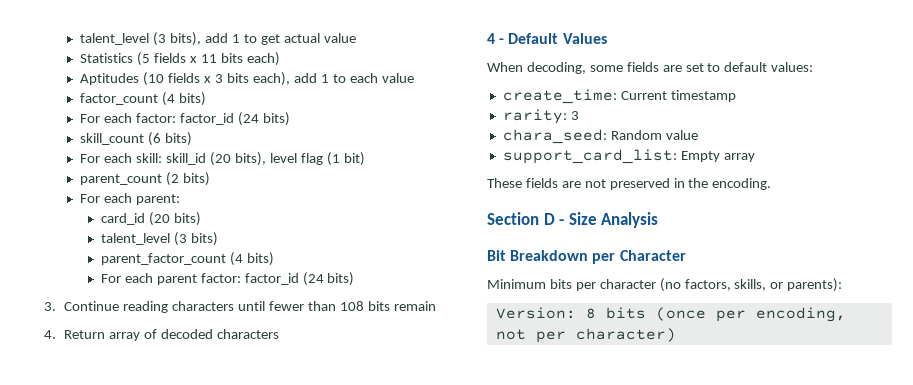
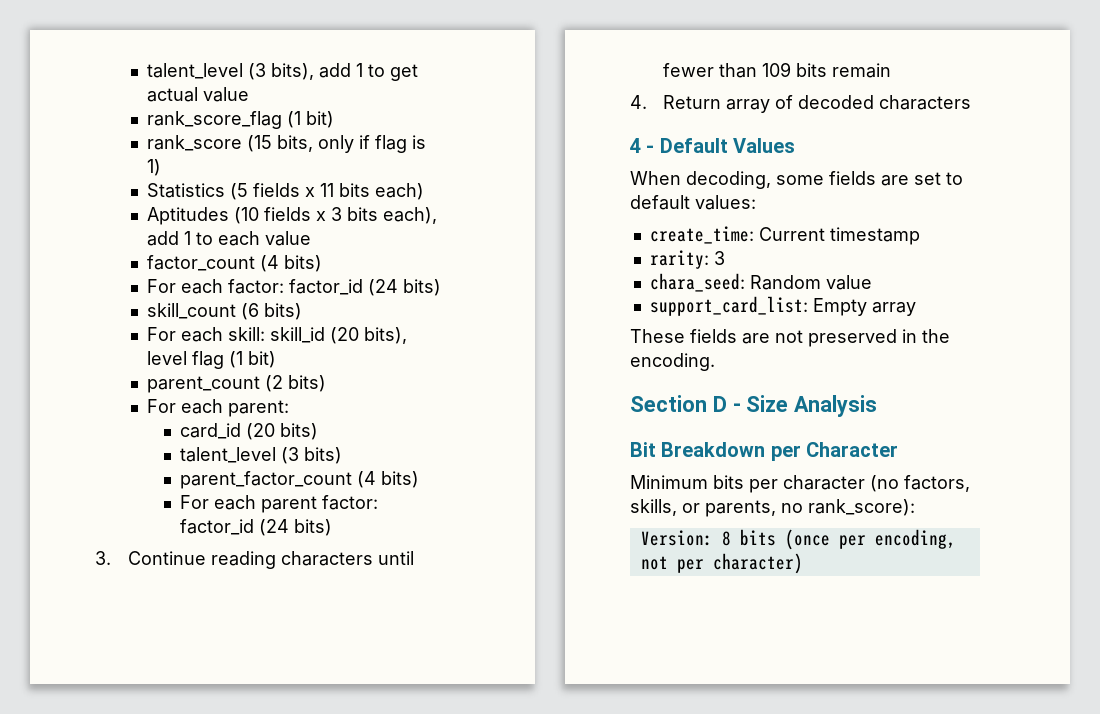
+ rank_score_flag (1 bit)
+ rank_score (15 bits, only if flag is 1)
- 3. Continue reading characters until fewer than 108 bits remain
+ 3. Continue reading characters until fewer than 109 bits remain
- Minimum bits per character (no factors, skills, or parents):
+ Minimum bits per character (no factors, skills, or parents, no rank_score):

